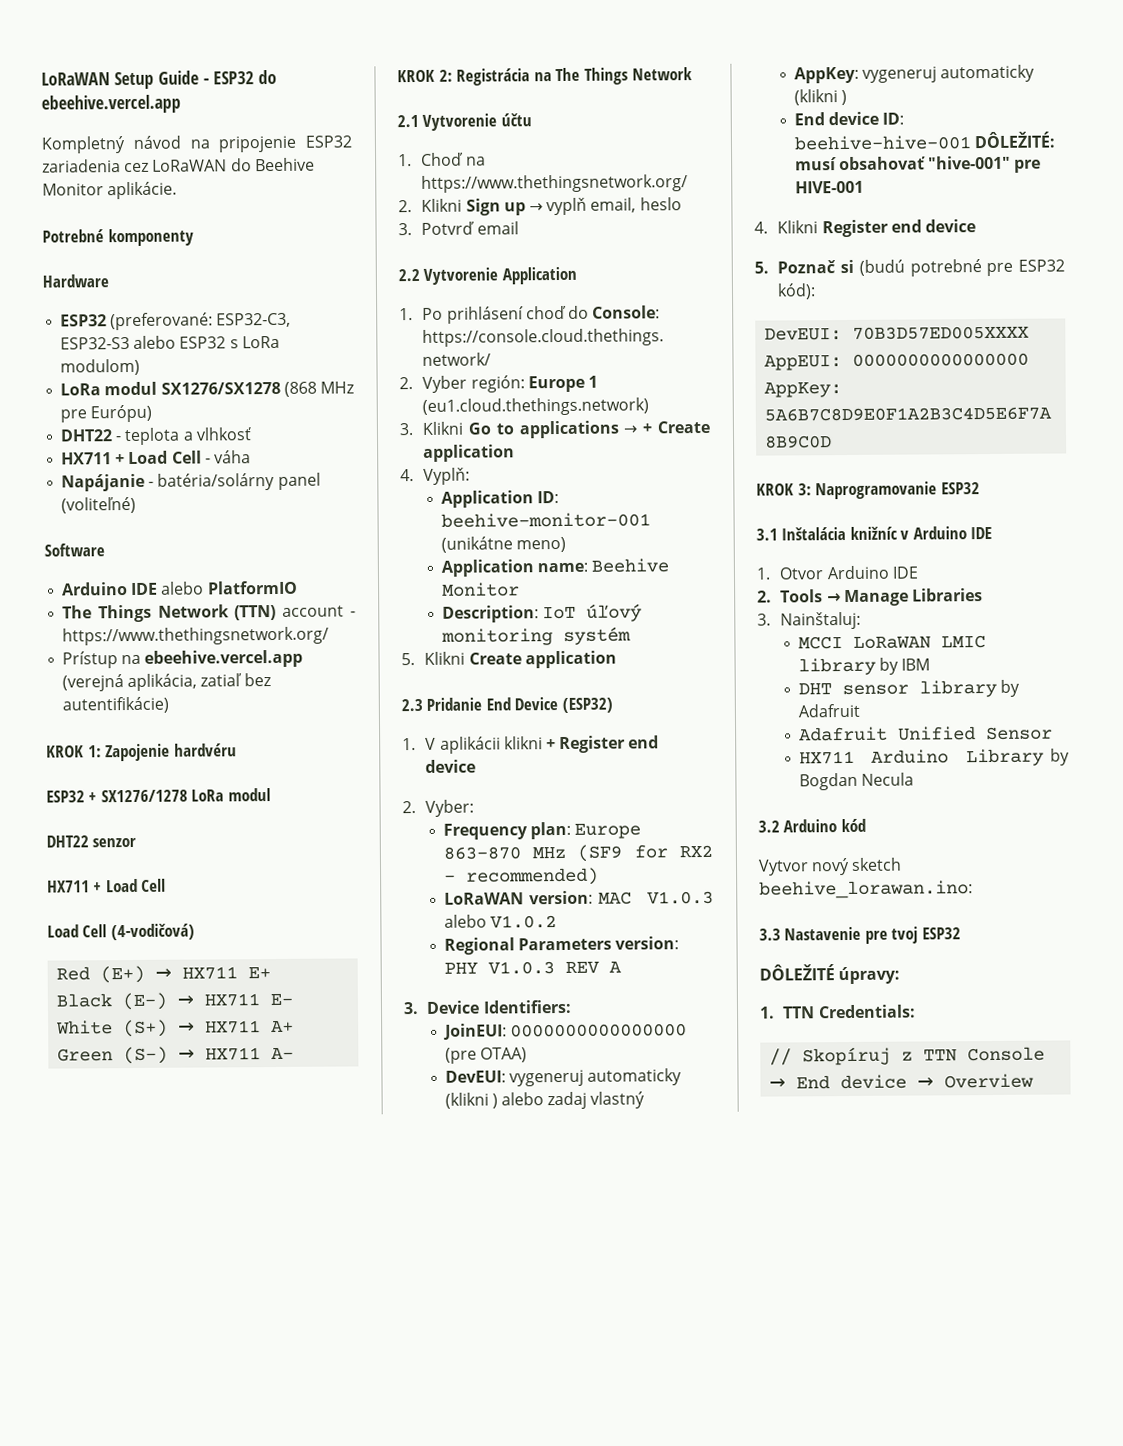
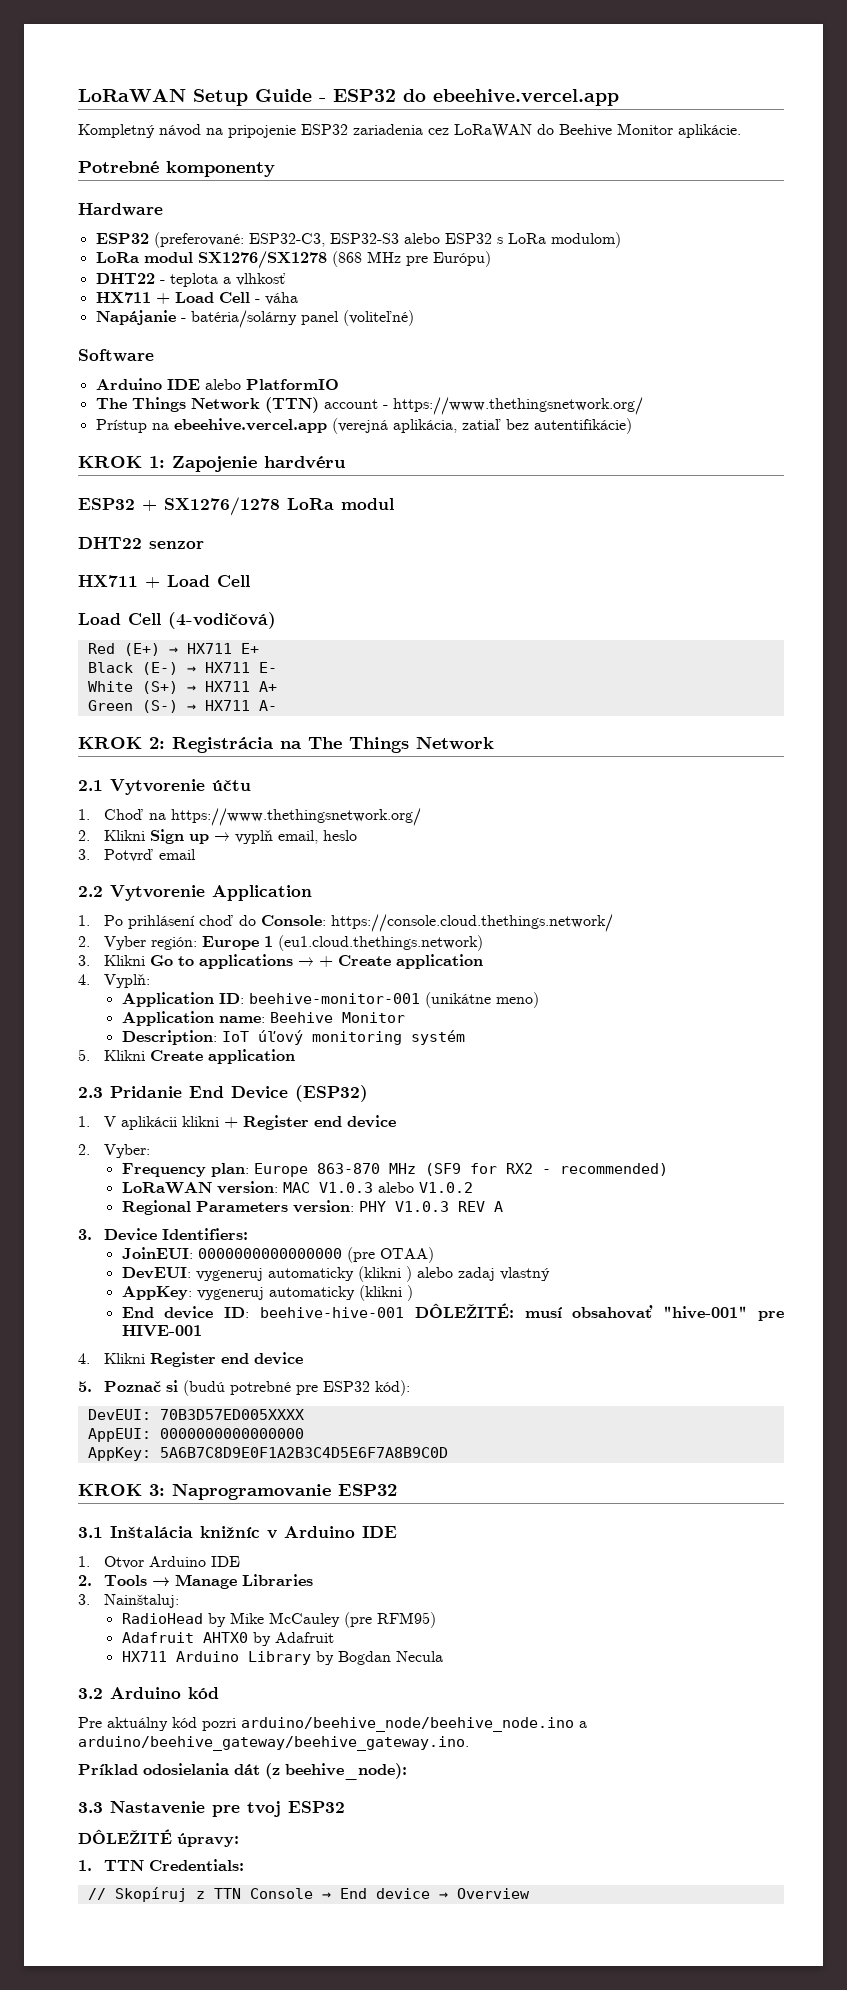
- MCCI LoRaWAN LMIC library by IBM
- DHT sensor library by Adafruit
+ RadioHead by Mike McCauley (pre RFM95)
+ Adafruit AHTX0 by Adafruit
- Adafruit Unified Sensor
- Vytvor nový sketch beehive_lorawan.ino:
+ Pre aktuálny kód pozri arduino/beehive_node/beehive_node.ino a arduino/beehive_gateway/beehive_gateway.ino.
+ Príklad odosielania dát (z beehive_node):

